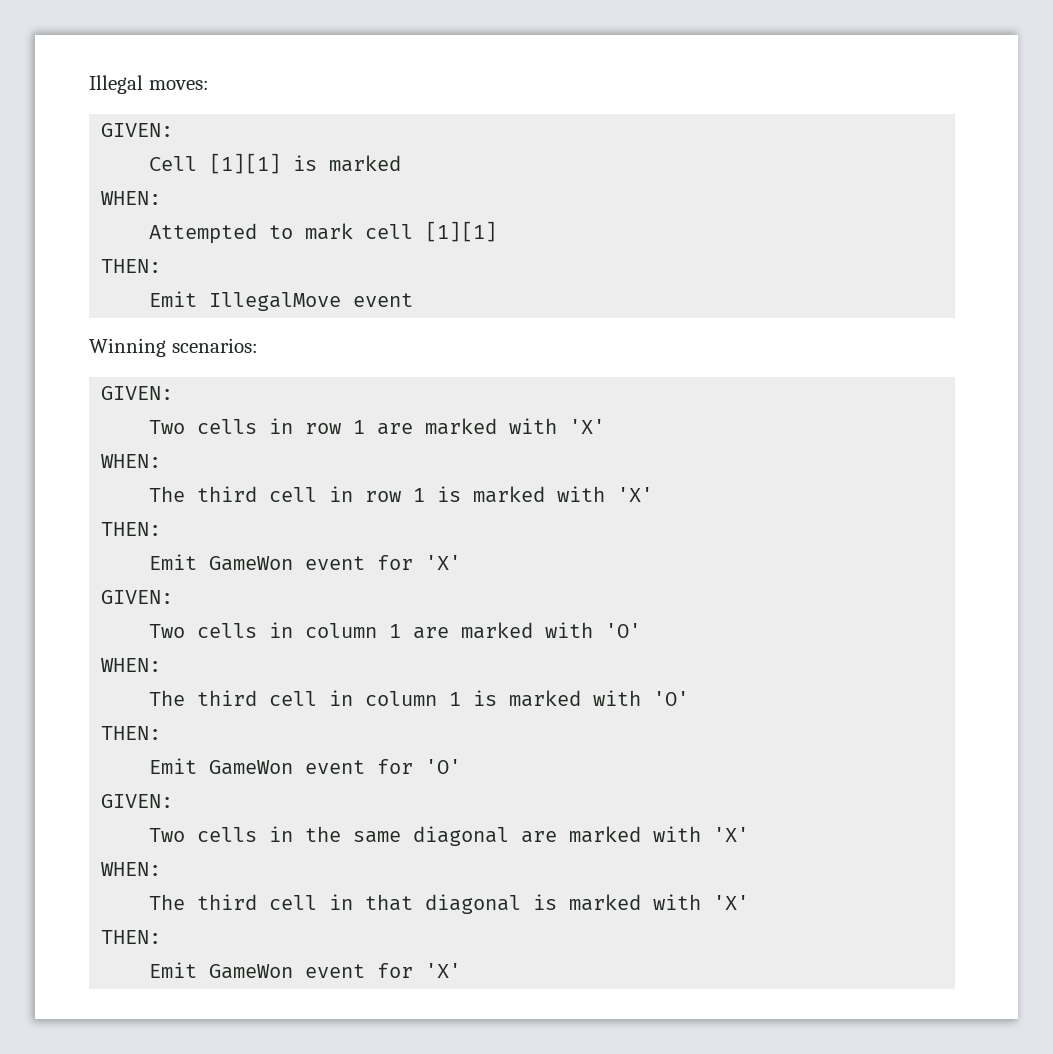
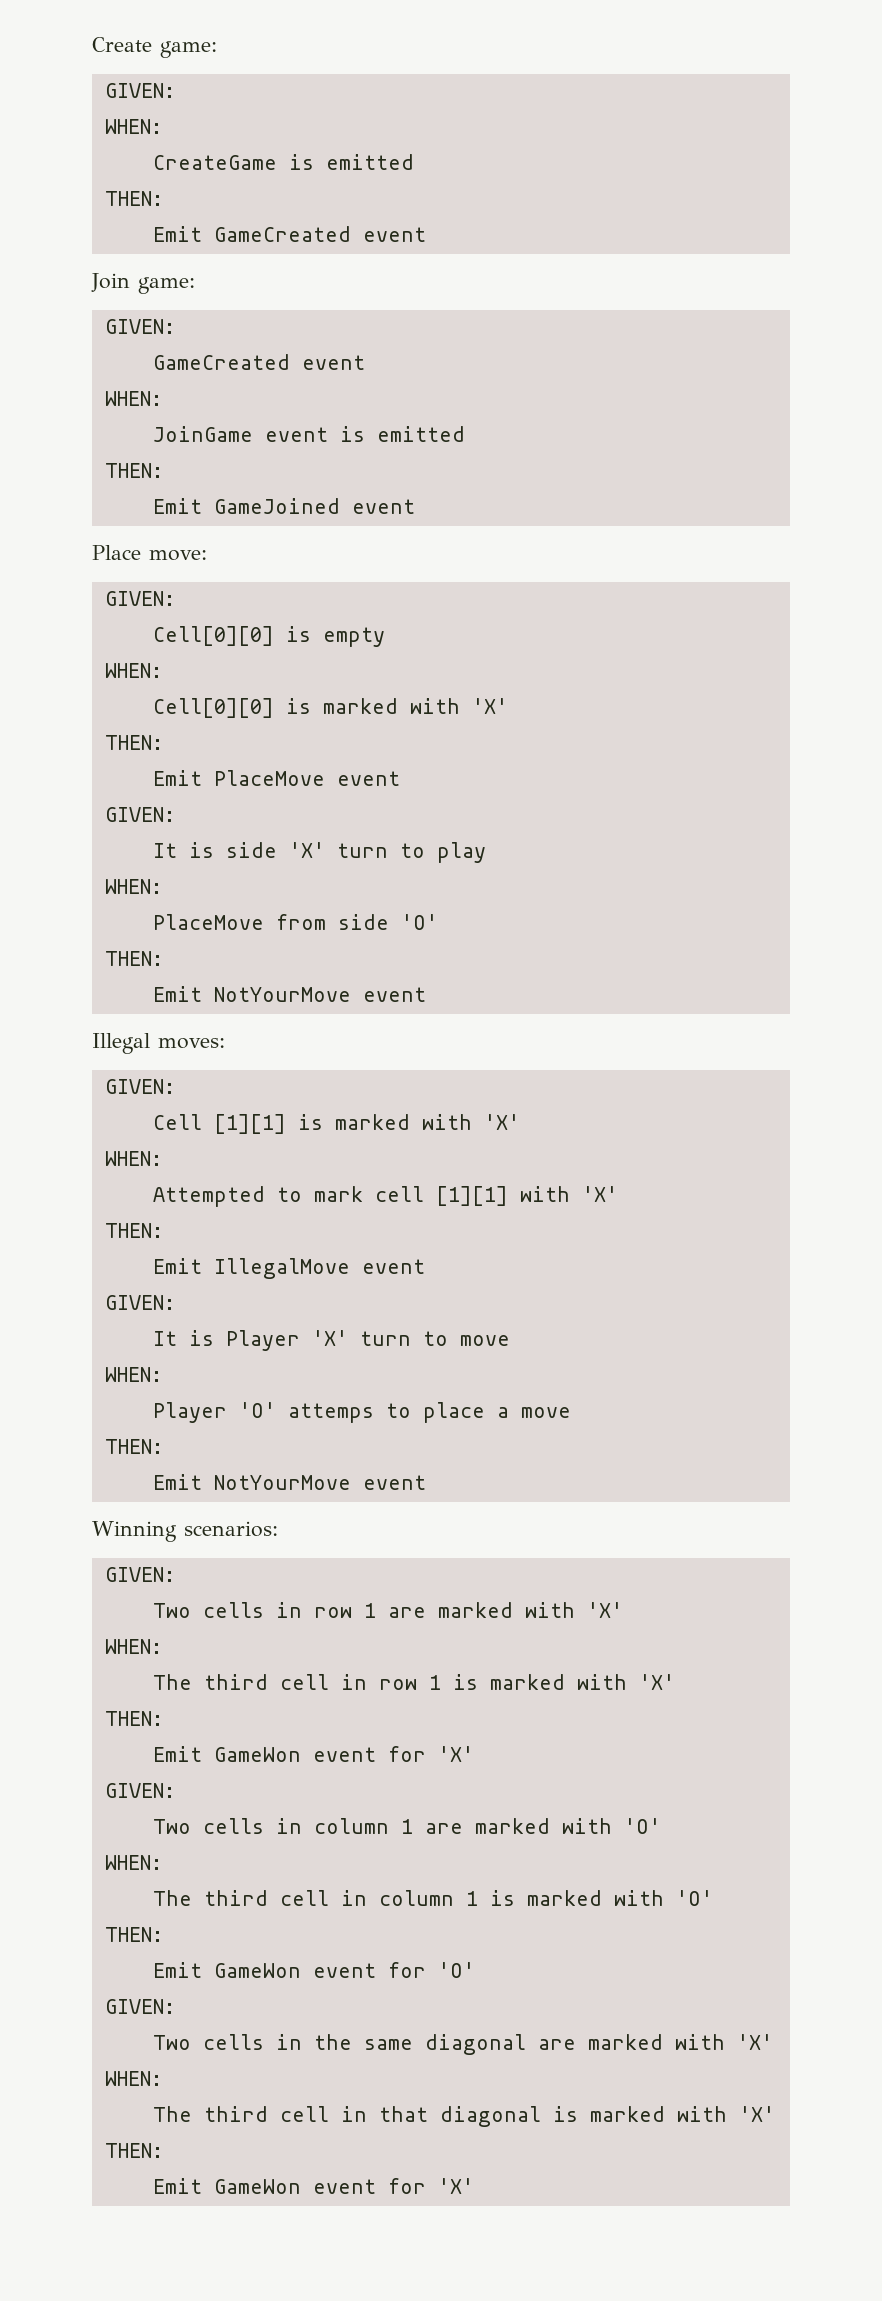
+ Create game:
+ GIVEN:
+ WHEN:
+ CreateGame is emitted
+ THEN:
+ Emit GameCreated event
+ Join game:
+ GIVEN:
+ GameCreated event
+ WHEN:
+ JoinGame event is emitted
+ THEN:
+ Emit GameJoined event
+ Place move:
+ GIVEN:
+ Cell[0][0] is empty
+ WHEN:
+ Cell[0][0] is marked with 'X'
+ THEN:
+ Emit PlaceMove event
+ GIVEN:
+ It is side 'X' turn to play
+ WHEN:
+ PlaceMove from side 'O'
+ THEN:
+ Emit NotYourMove event
- Cell [1][1] is marked
+ Cell [1][1] is marked with 'X'
- Attempted to mark cell [1][1]
+ Attempted to mark cell [1][1] with 'X'
  Emit IllegalMove event
+ GIVEN:
+ It is Player 'X' turn to move
+ WHEN:
+ Player 'O' attemps to place a move
+ THEN:
+ Emit NotYourMove event

